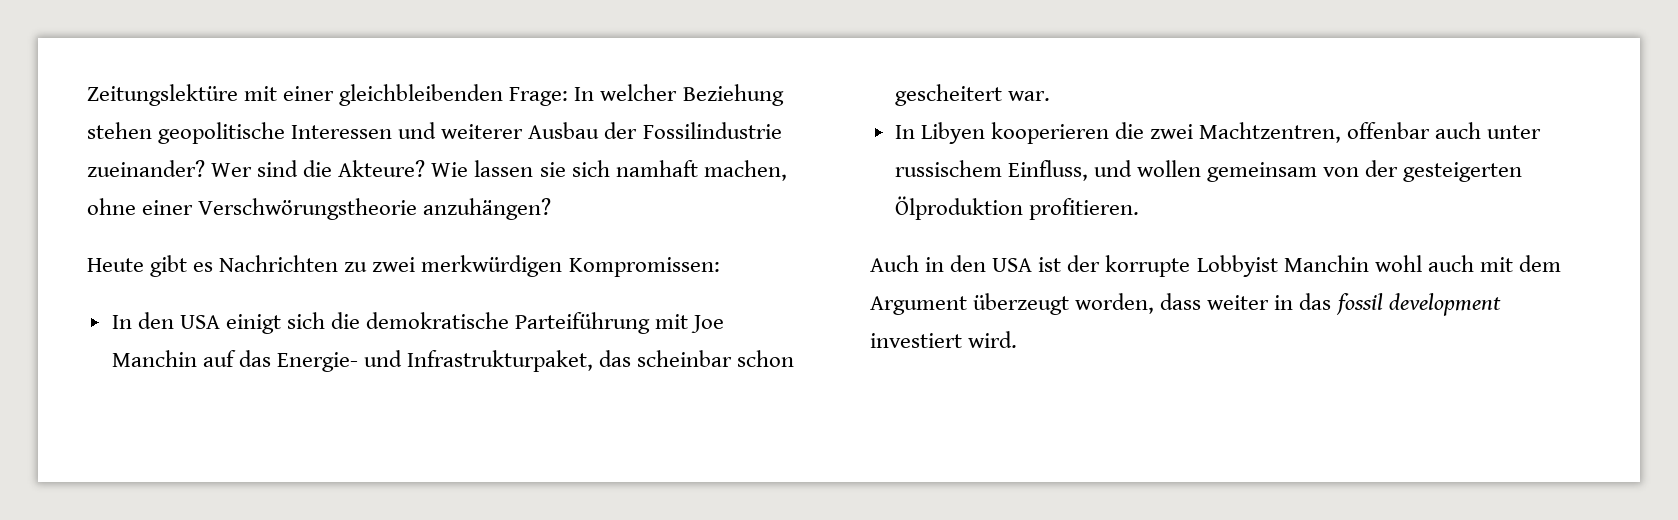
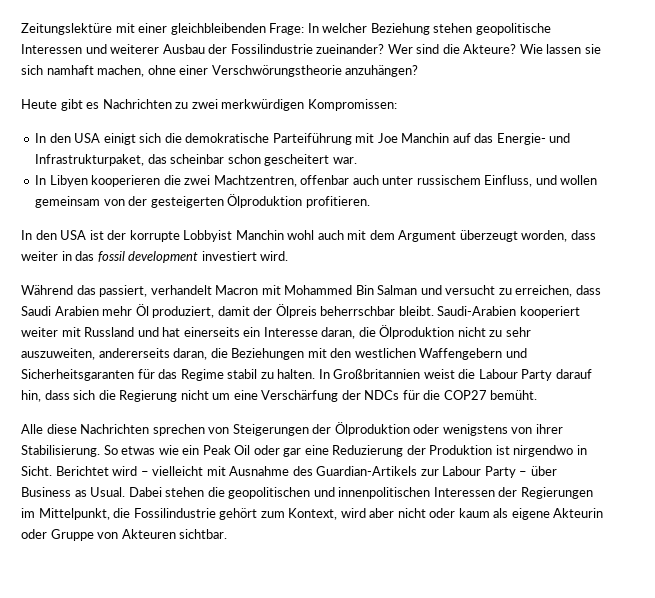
- Auch in den USA ist der korrupte Lobbyist Manchin wohl auch mit dem Argument überzeugt worden, dass weiter in das fossil development investiert wird.
+ In den USA ist der korrupte Lobbyist Manchin wohl auch mit dem Argument überzeugt worden, dass weiter in das fossil development investiert wird.
+ Während das passiert, verhandelt Macron mit Mohammed Bin Salman und versucht zu erreichen, dass Saudi Arabien mehr Öl produziert, damit der Ölpreis beherrschbar bleibt. Saudi-Arabien kooperiert weiter mit Russland und hat einerseits ein Interesse daran, die Ölproduktion nicht zu sehr auszuweiten, andererseits daran, die Beziehungen mit den westlichen Waffengebern und Sicherheitsgaranten für das Regime stabil zu halten. In Großbritannien weist die Labour Party darauf hin, dass sich die Regierung nicht um eine Verschärfung der NDCs für die COP27 bemüht.
+ Alle diese Nachrichten sprechen von Steigerungen der Ölproduktion oder wenigstens von ihrer Stabilisierung. So etwas wie ein Peak Oil oder gar eine Reduzierung der Produktion ist nirgendwo in Sicht. Berichtet wird – vielleicht mit Ausnahme des Guardian-Artikels zur Labour Party – über Business as Usual. Dabei stehen die geopolitischen und innenpolitischen Interessen der Regierungen im Mittelpunkt, die Fossilindustrie gehört zum Kontext, wird aber nicht oder kaum als eigene Akteurin oder Gruppe von Akteuren sichtbar.

